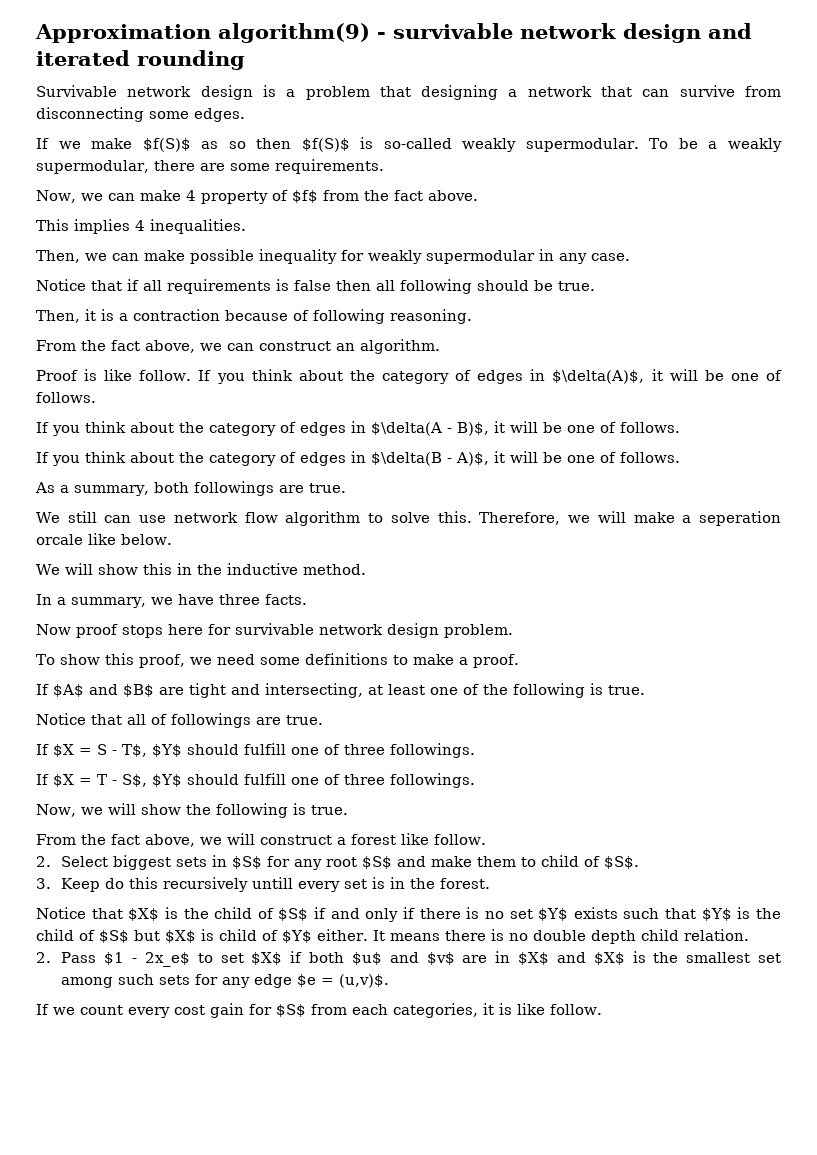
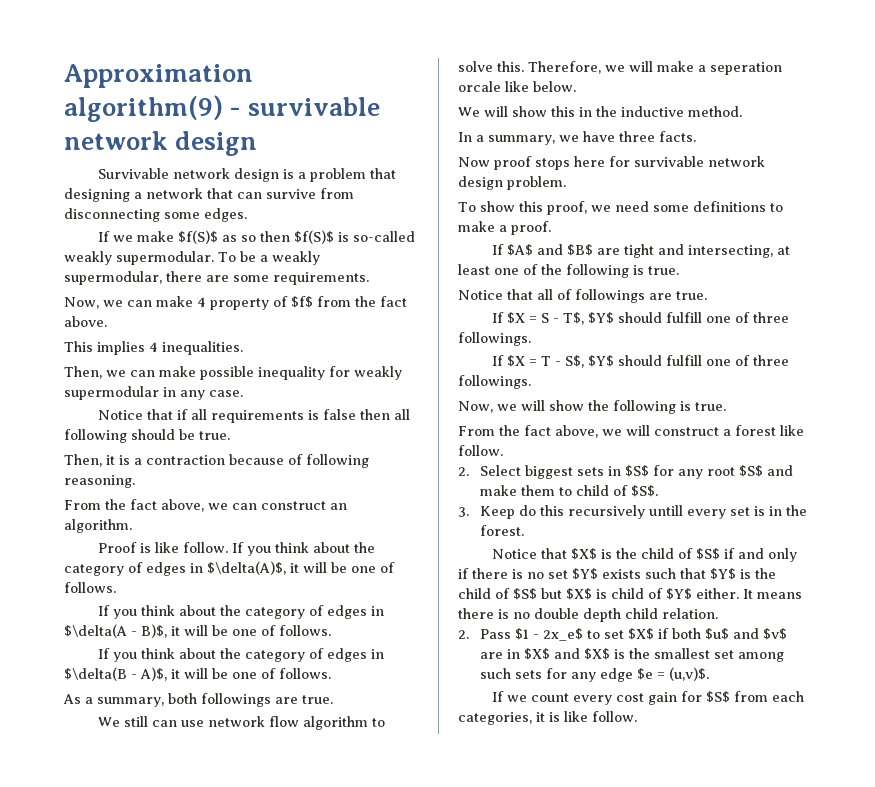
- Approximation algorithm(9) - survivable network design and iterated rounding
+ Approximation algorithm(9) - survivable network design

